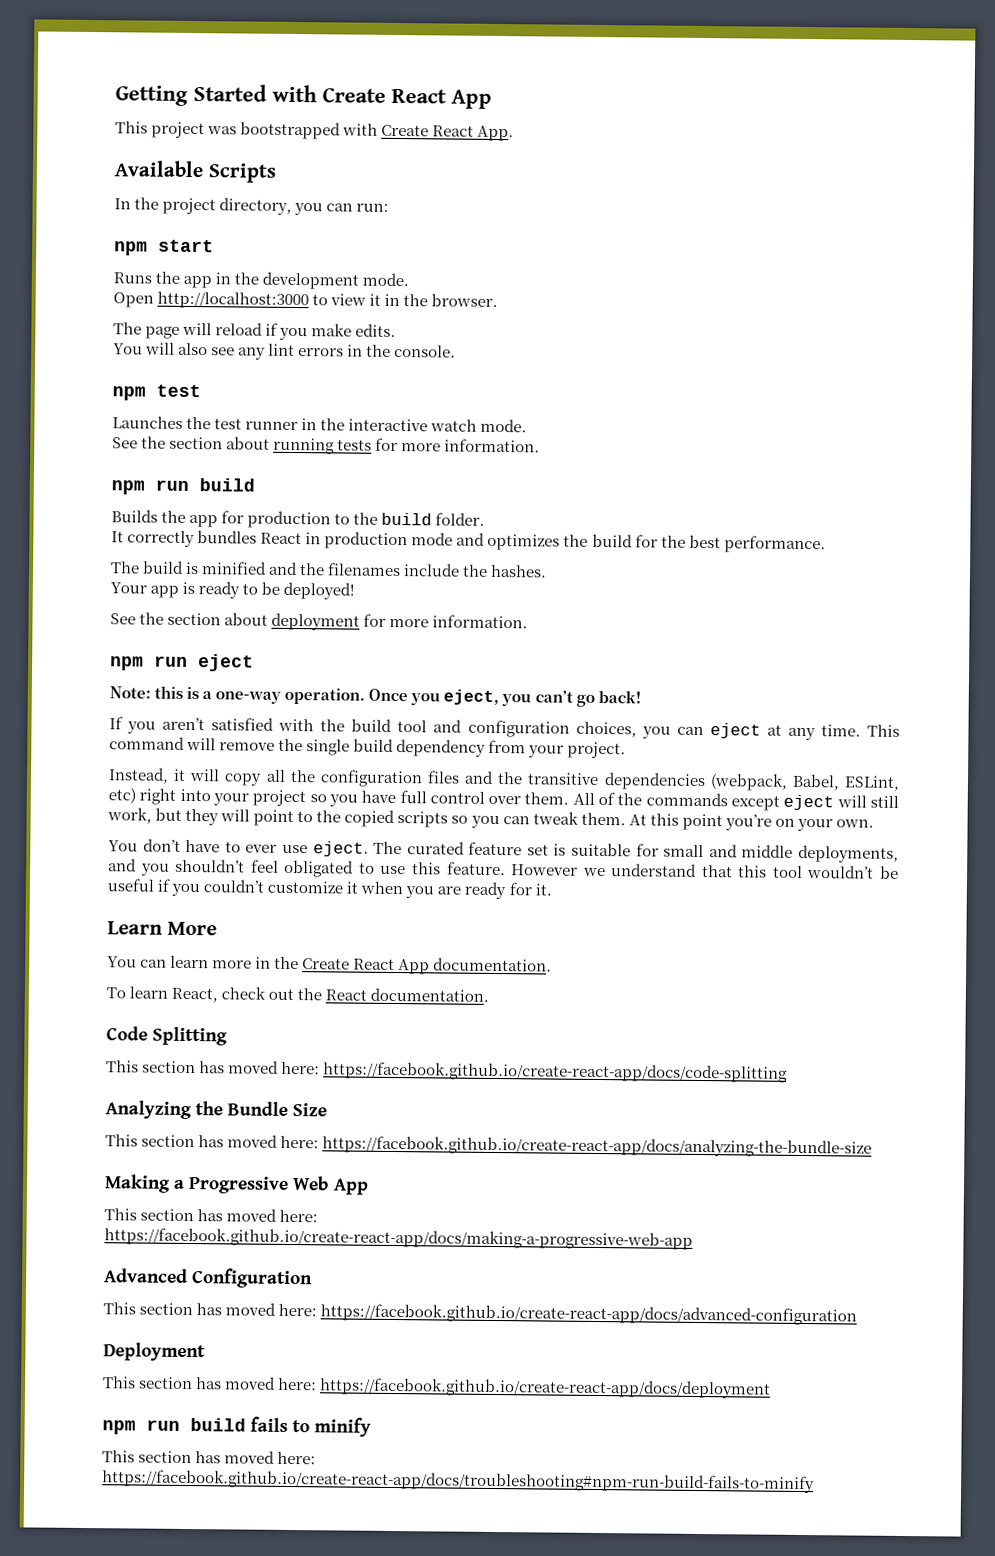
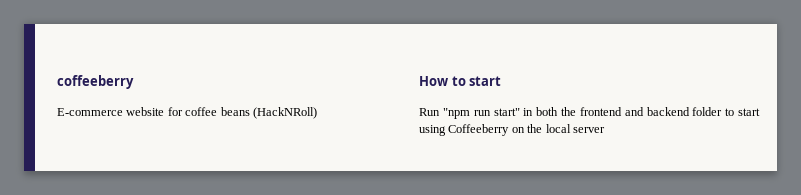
- Getting Started with Create React App
- This project was bootstrapped with Create React App.
- Available Scripts
- In the project directory, you can run:
- npm start
- Runs the app in the development mode.
- Open http://localhost:3000 to view it in the browser.
- The page will reload if you make edits.
- You will also see any lint errors in the console.
- npm test
- Launches the test runner in the interactive watch mode.
- See the section about running tests for more information.
- npm run build
- Builds the app for production to the build folder.
- It correctly bundles React in production mode and optimizes the build for the best performance.
- The build is minified and the filenames include the hashes.
- Your app is ready to be deployed!
- See the section about deployment for more information.
- npm run eject
- Note: this is a one-way operation. Once you eject, you can’t go back!
- If you aren’t satisfied with the build tool and configuration choices, you can eject at any time. This command will remove the single build dependency from your project.
- Instead, it will copy all the configuration files and the transitive dependencies (webpack, Babel, ESLint, etc) right into your project so you have full control over them. All of the commands except eject will still work, but they will point to the copied scripts so you can tweak them. At this point you’re on your own.
- You don’t have to ever use eject. The curated feature set is suitable for small and middle deployments, and you shouldn’t feel obligated to use this feature. However we understand that this tool wouldn’t be useful if you couldn’t customize it when you are ready for it.
- Learn More
- You can learn more in the Create React App documentation.
- To learn React, check out the React documentation.
- Code Splitting
- This section has moved here: https://facebook.github.io/create-react-app/docs/code-splitting
- Analyzing the Bundle Size
- This section has moved here: https://facebook.github.io/create-react-app/docs/analyzing-the-bundle-size
- Making a Progressive Web App
- This section has moved here: https://facebook.github.io/create-react-app/docs/making-a-progressive-web-app
- Advanced Configuration
- This section has moved here: https://facebook.github.io/create-react-app/docs/advanced-configuration
- Deployment
- This section has moved here: https://facebook.github.io/create-react-app/docs/deployment
- npm run build fails to minify
- This section has moved here: https://facebook.github.io/create-react-app/docs/troubleshooting#npm-run-build-fails-to-minify
+ coffeeberry
+ E-commerce website for coffee beans (HackNRoll)
+ How to start
+ Run "npm run start" in both the frontend and backend folder to start using Coffeeberry on the local server

